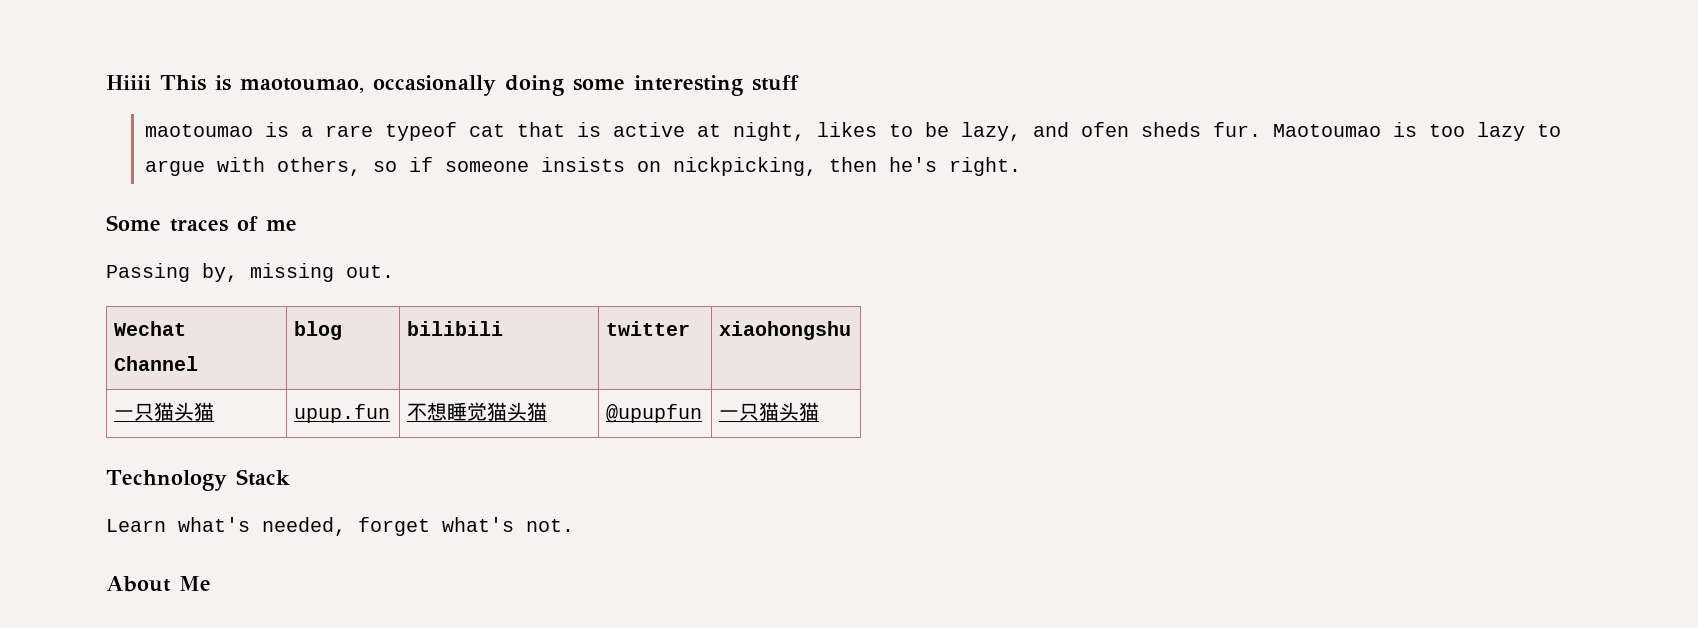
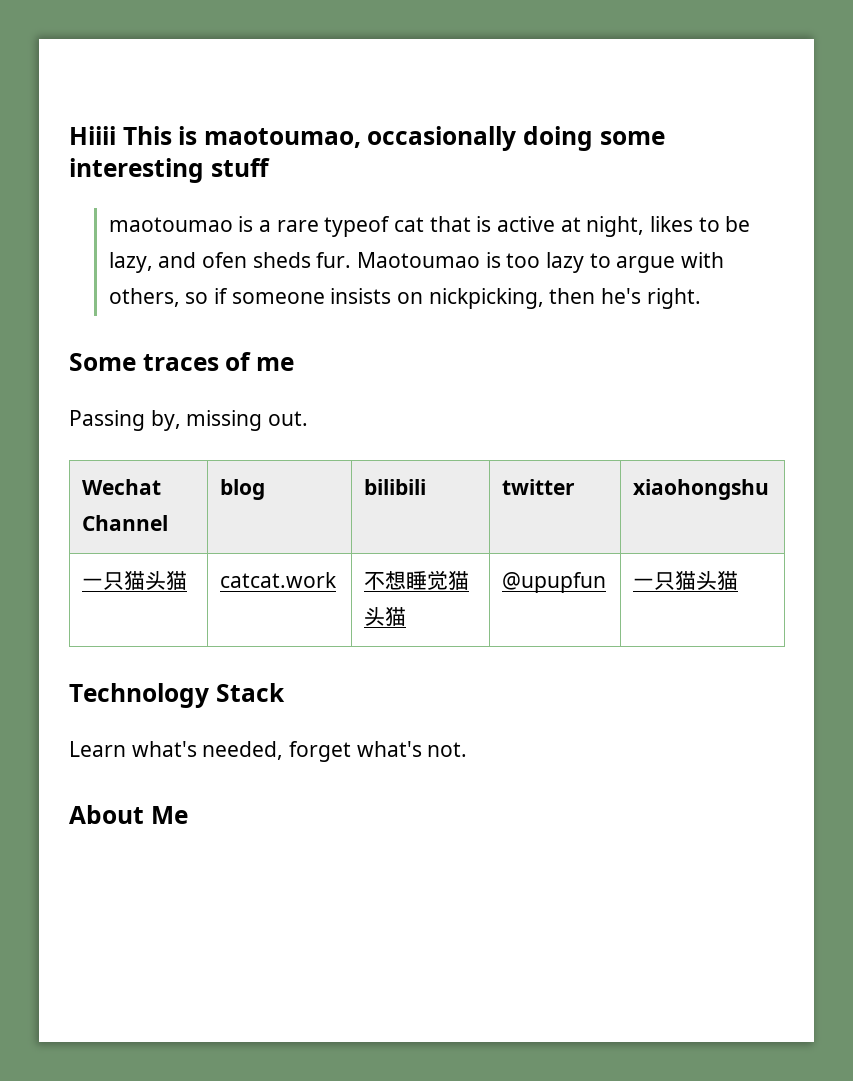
- 一只猫头猫 | upup.fun | 不想睡觉猫头猫 | @upupfun | 一只猫头猫
+ 一只猫头猫 | catcat.work | 不想睡觉猫头猫 | @upupfun | 一只猫头猫

